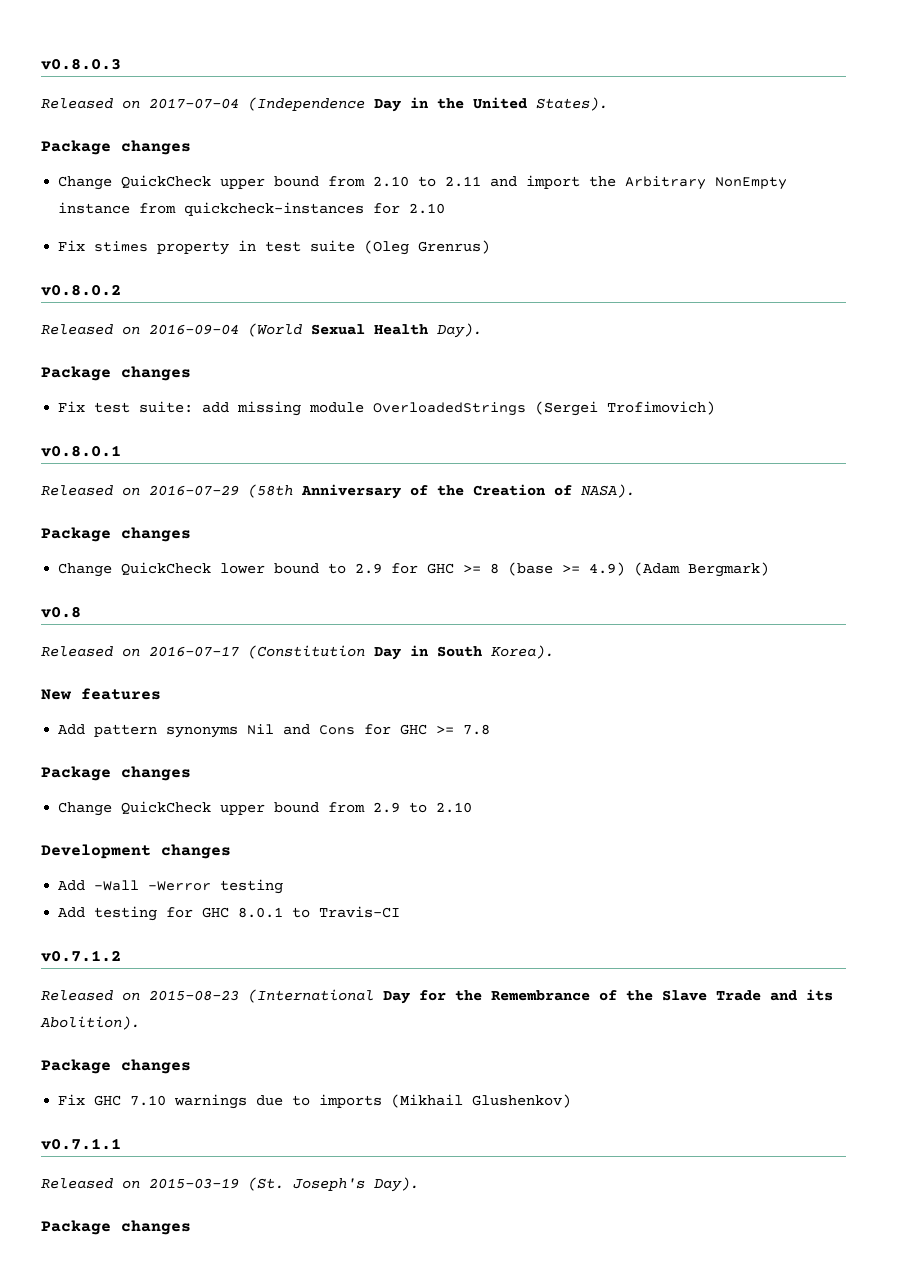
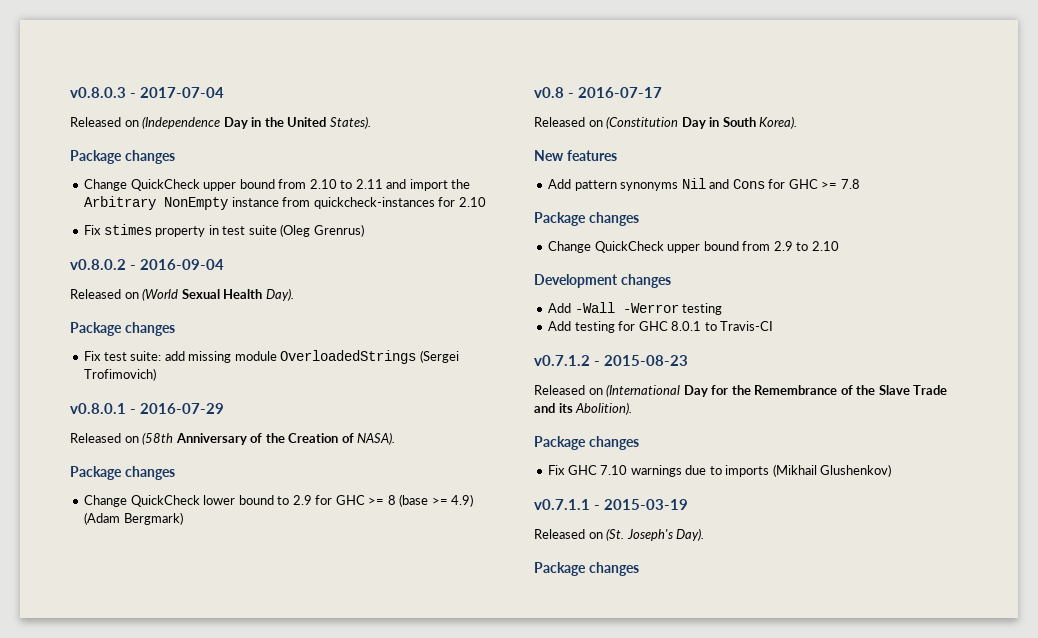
- v0.8.0.3
- Released on 2017-07-04 (Independence Day in the United States).
+ v0.8.0.3 - 2017-07-04
+ Released on (Independence Day in the United States).
- v0.8.0.2
- Released on 2016-09-04 (World Sexual Health Day).
+ v0.8.0.2 - 2016-09-04
+ Released on (World Sexual Health Day).
- v0.8.0.1
- Released on 2016-07-29 (58th Anniversary of the Creation of NASA).
+ v0.8.0.1 - 2016-07-29
+ Released on (58th Anniversary of the Creation of NASA).
- v0.8
- Released on 2016-07-17 (Constitution Day in South Korea).
+ v0.8 - 2016-07-17
+ Released on (Constitution Day in South Korea).
- v0.7.1.2
- Released on 2015-08-23 (International Day for the Remembrance of the Slave Trade and its Abolition).
+ v0.7.1.2 - 2015-08-23
+ Released on (International Day for the Remembrance of the Slave Trade and its Abolition).
- v0.7.1.1
- Released on 2015-03-19 (St. Joseph's Day).
+ v0.7.1.1 - 2015-03-19
+ Released on (St. Joseph's Day).

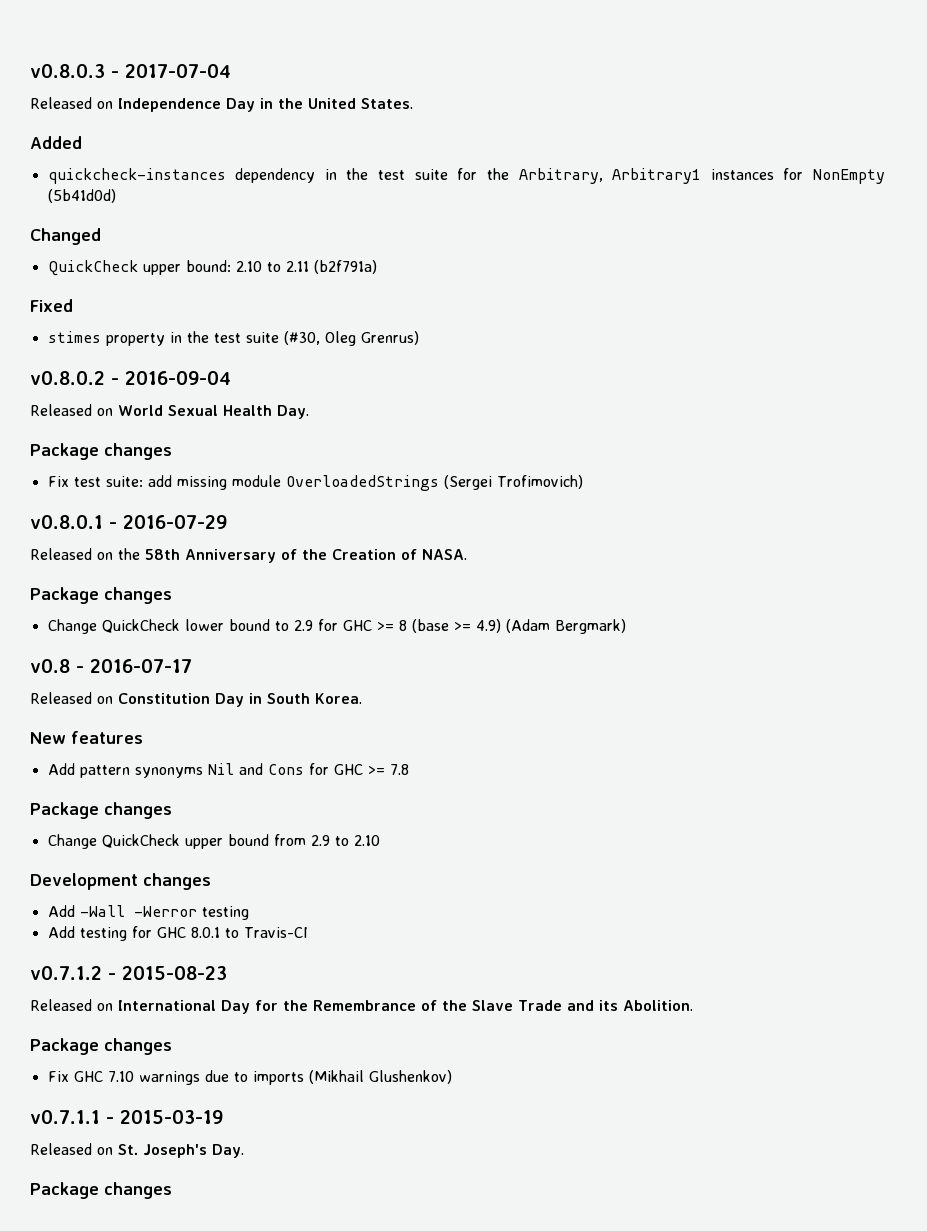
- Released on (Independence Day in the United States).
- Package changes
- Change QuickCheck upper bound from 2.10 to 2.11 and import the Arbitrary NonEmpty instance from quickcheck-instances for 2.10
- Fix stimes property in test suite (Oleg Grenrus)
+ Released on Independence Day in the United States.
+ Added
+ quickcheck-instances dependency in the test suite for the Arbitrary, Arbitrary1 instances for NonEmpty (5b41d0d)
+ Changed
+ QuickCheck upper bound: 2.10 to 2.11 (b2f791a)
+ Fixed
+ stimes property in the test suite (#30, Oleg Grenrus)
- Released on (World Sexual Health Day).
+ Released on World Sexual Health Day.
- Released on (58th Anniversary of the Creation of NASA).
+ Released on the 58th Anniversary of the Creation of NASA.
- Released on (Constitution Day in South Korea).
+ Released on Constitution Day in South Korea.
- Released on (International Day for the Remembrance of the Slave Trade and its Abolition).
+ Released on International Day for the Remembrance of the Slave Trade and its Abolition.
- Released on (St. Joseph's Day).
+ Released on St. Joseph's Day.

